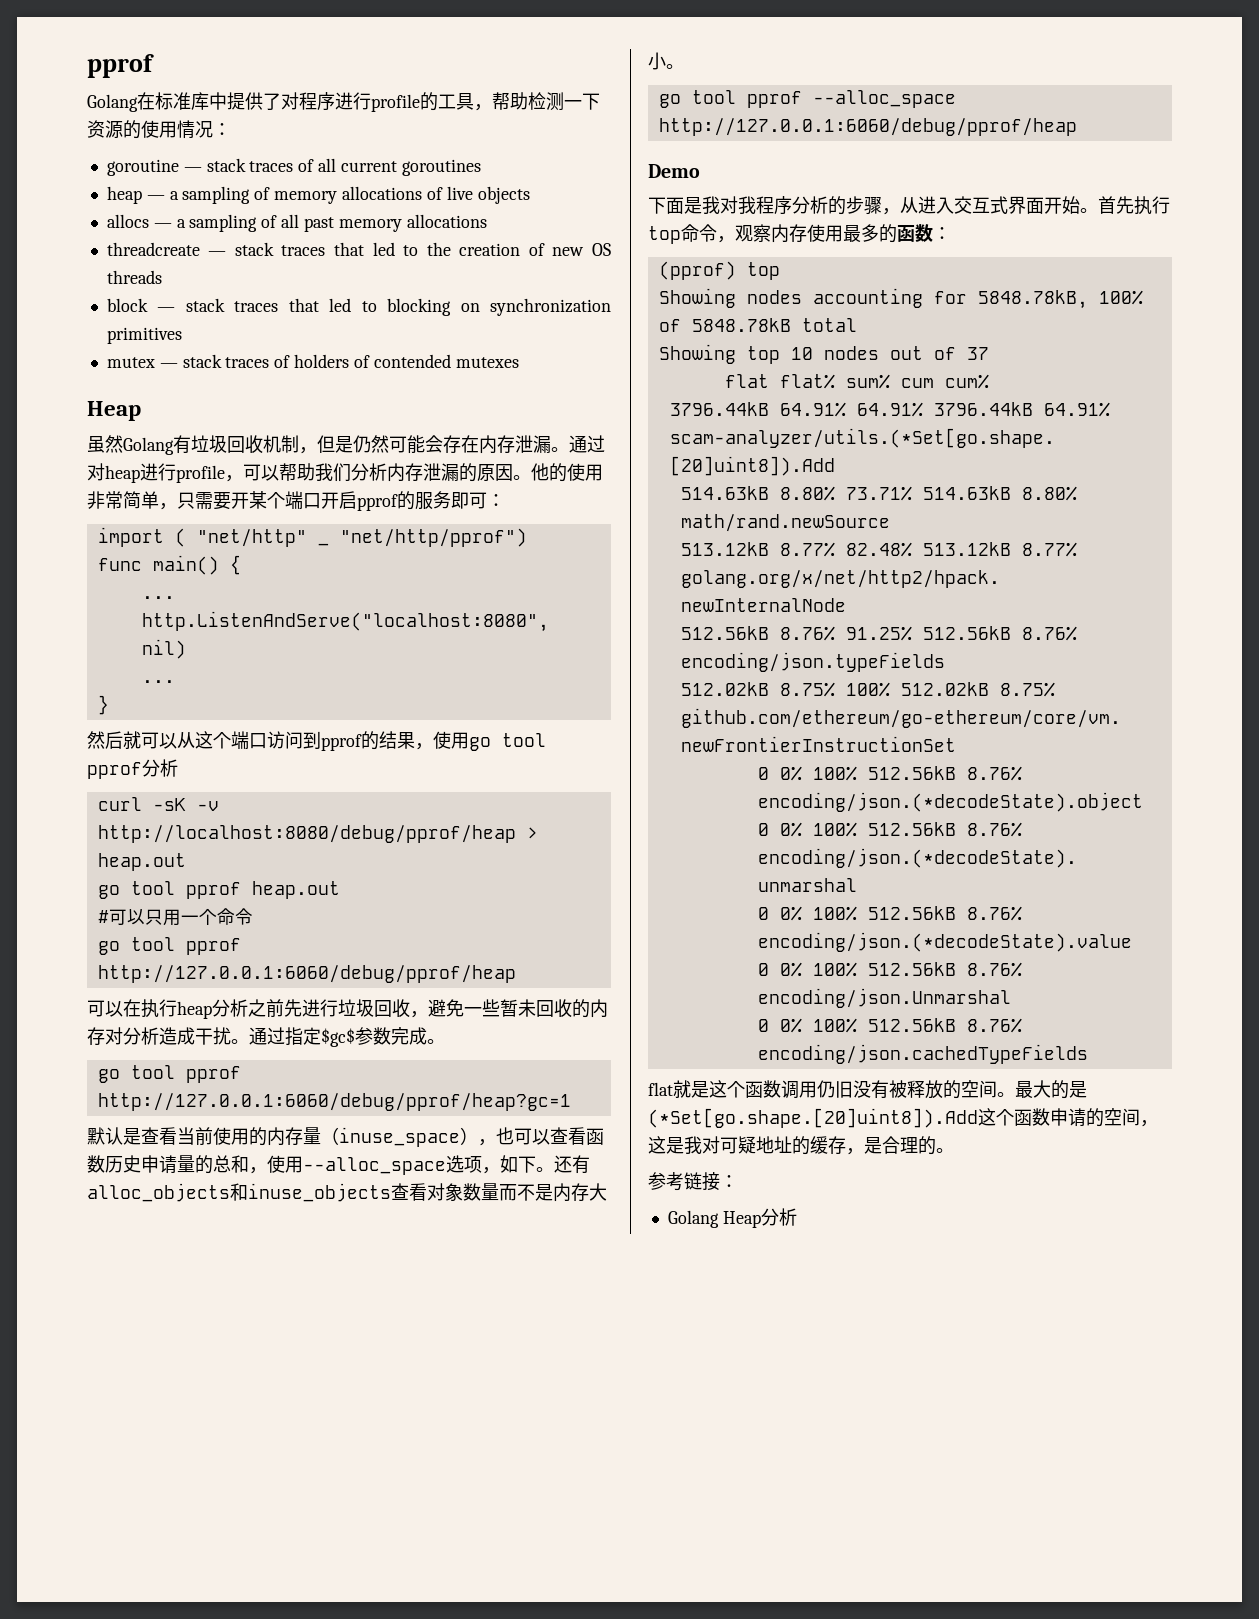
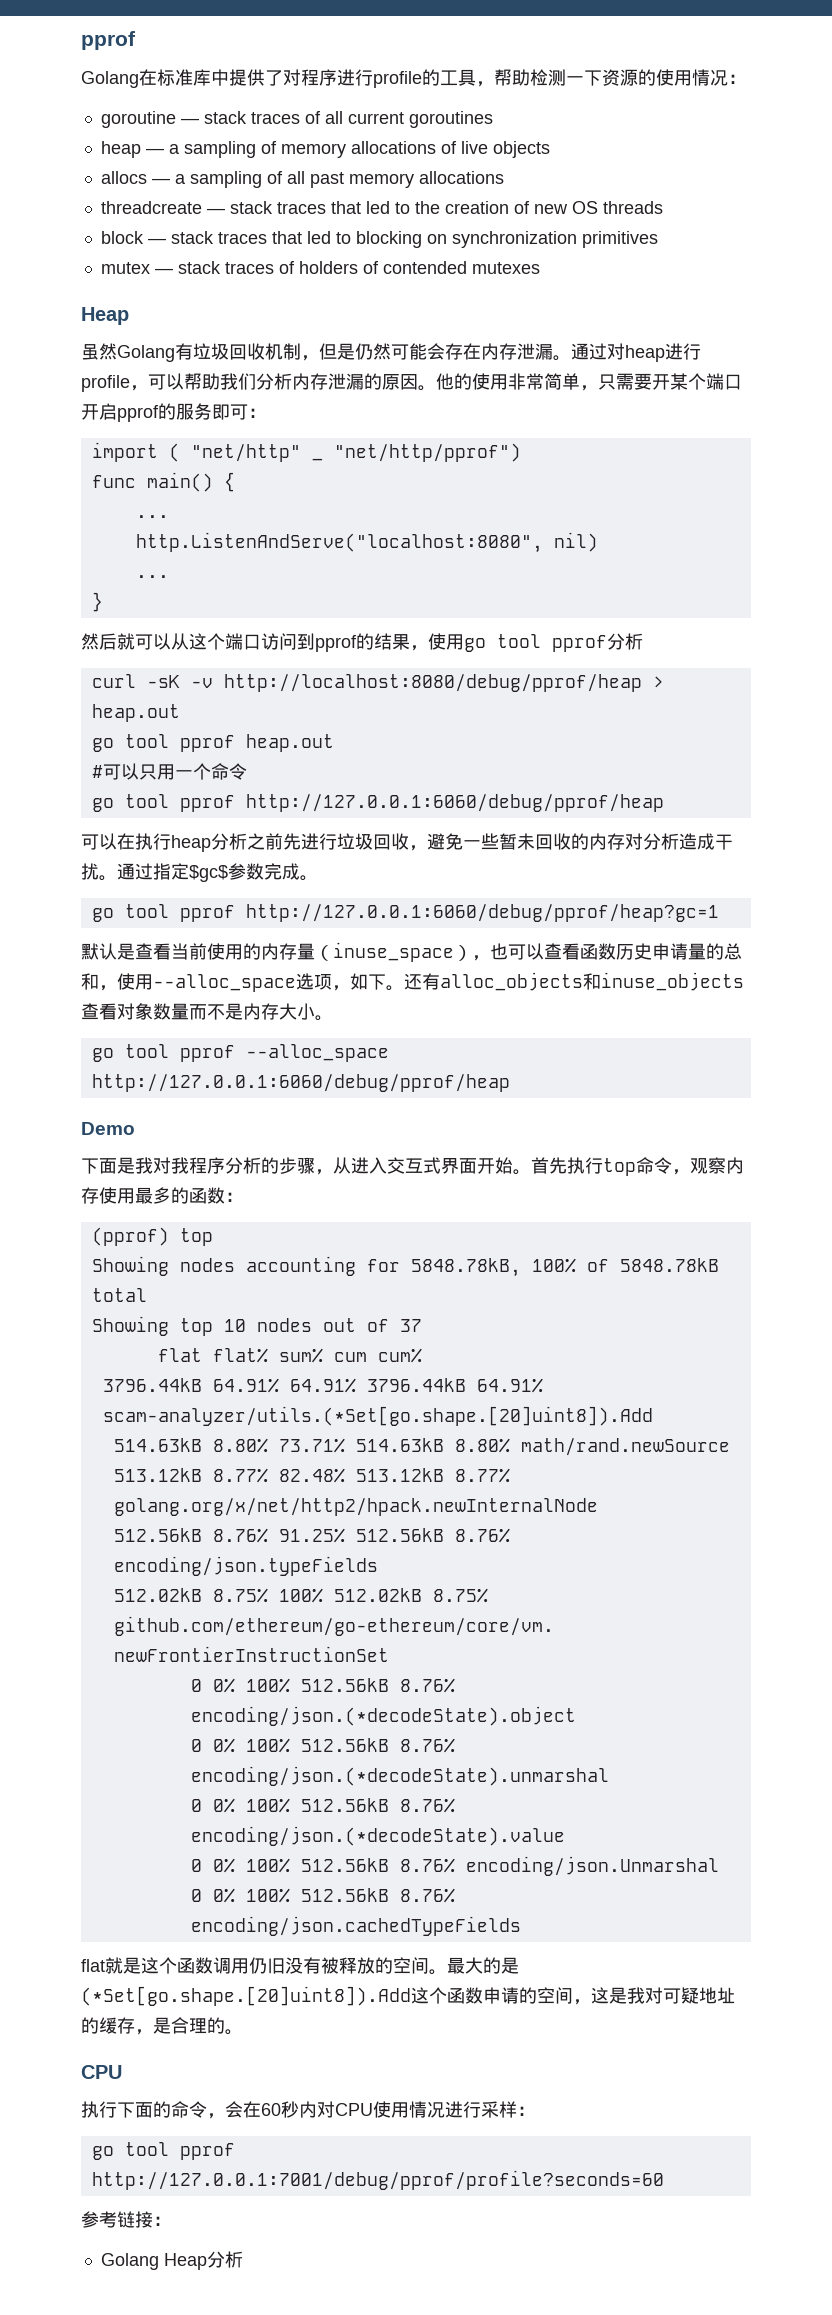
  最大的是(*Set[go.shape.[20]uint8]).Add这个函数申请的空间，这是我对可疑地址的缓存，是合理的。
+ CPU
+ 执行下面的命令，会在60秒内对CPU使用情况进行采样：
+ go tool pprof http://127.0.0.1:7001/debug/pprof/profile?seconds=60

